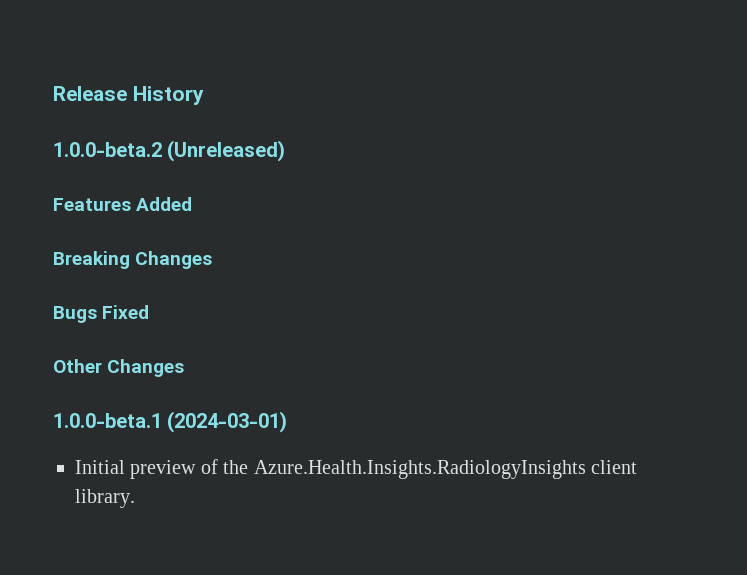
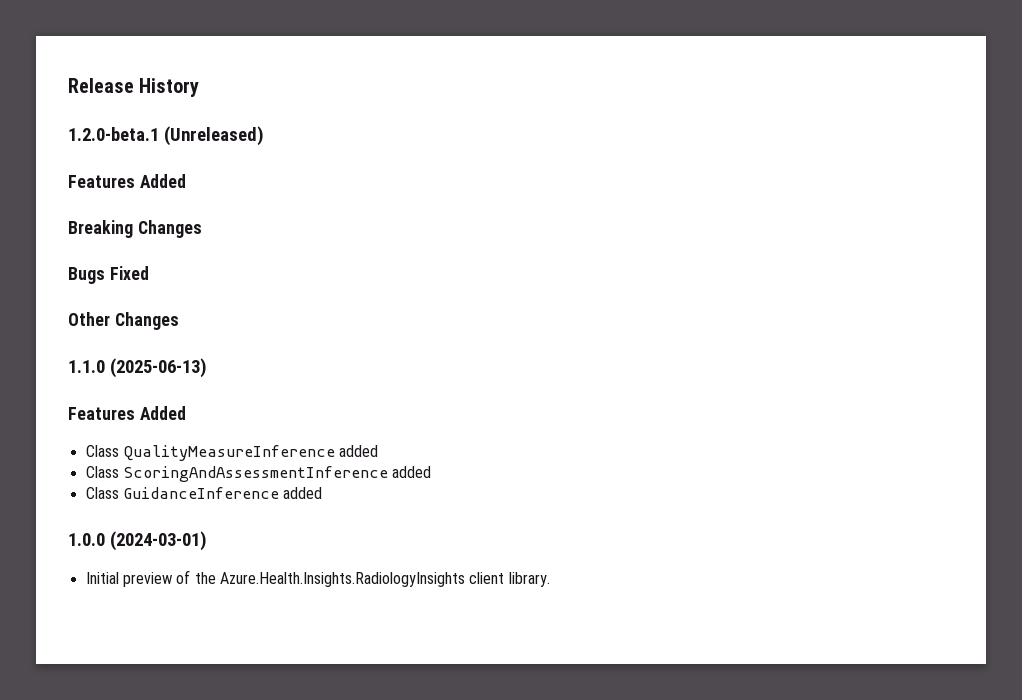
- 1.0.0-beta.2 (Unreleased)
+ 1.2.0-beta.1 (Unreleased)
- 1.0.0-beta.1 (2024-03-01)
+ 1.1.0 (2025-06-13)
+ Features Added
+ Class QualityMeasureInference added
+ Class ScoringAndAssessmentInference added
+ Class GuidanceInference added
+ 1.0.0 (2024-03-01)

